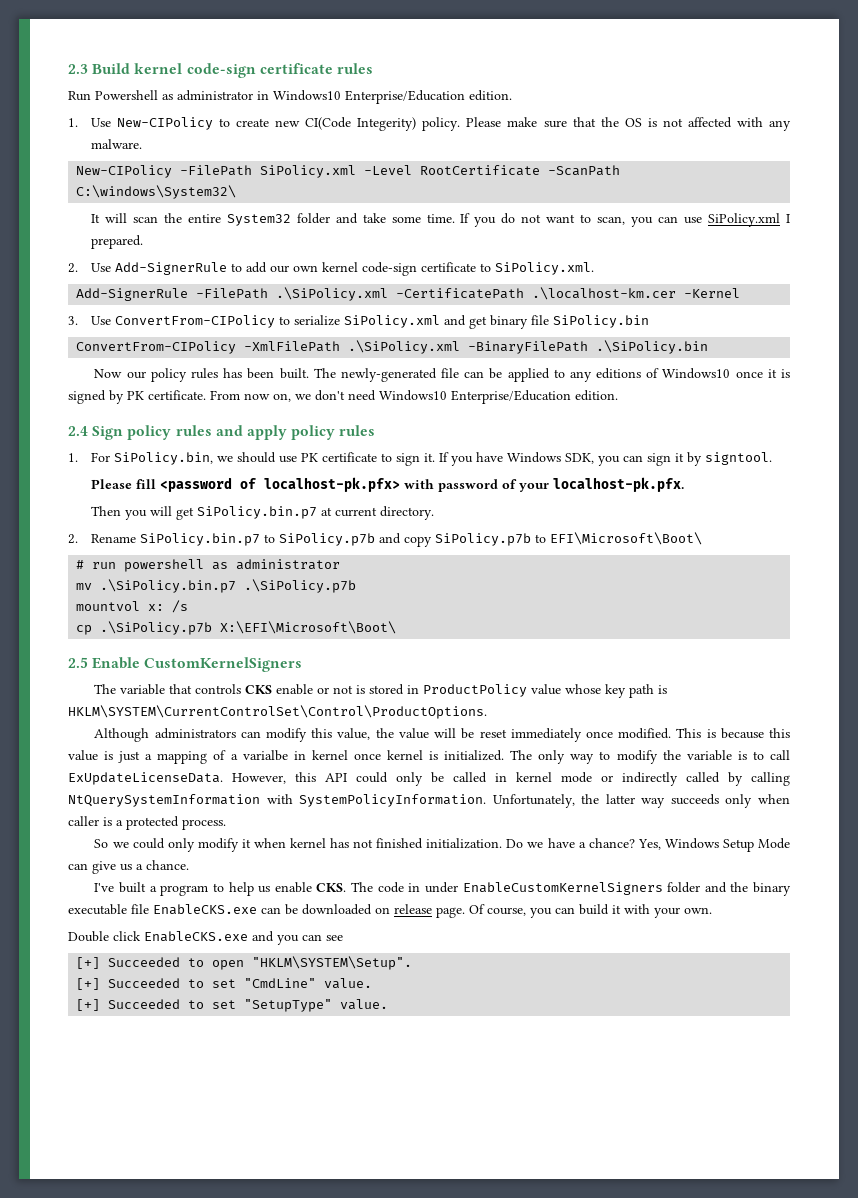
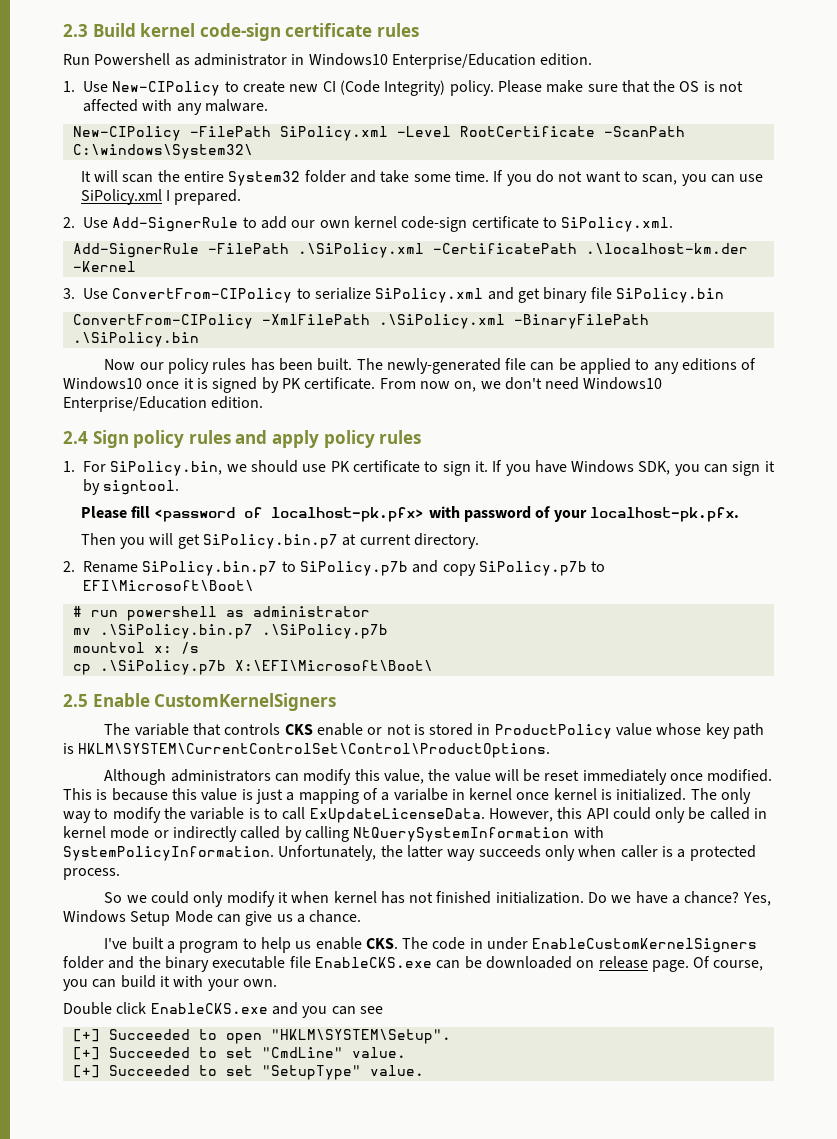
- 1. Use New-CIPolicy to create new CI(Code Integerity) policy.
+ 1. Use New-CIPolicy to create new CI (Code Integrity) policy.
- Add-SignerRule -FilePath .\SiPolicy.xml -CertificatePath .\localhost-km.cer -Kernel
+ Add-SignerRule -FilePath .\SiPolicy.xml -CertificatePath .\localhost-km.der -Kernel

